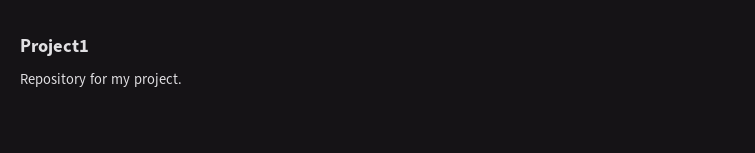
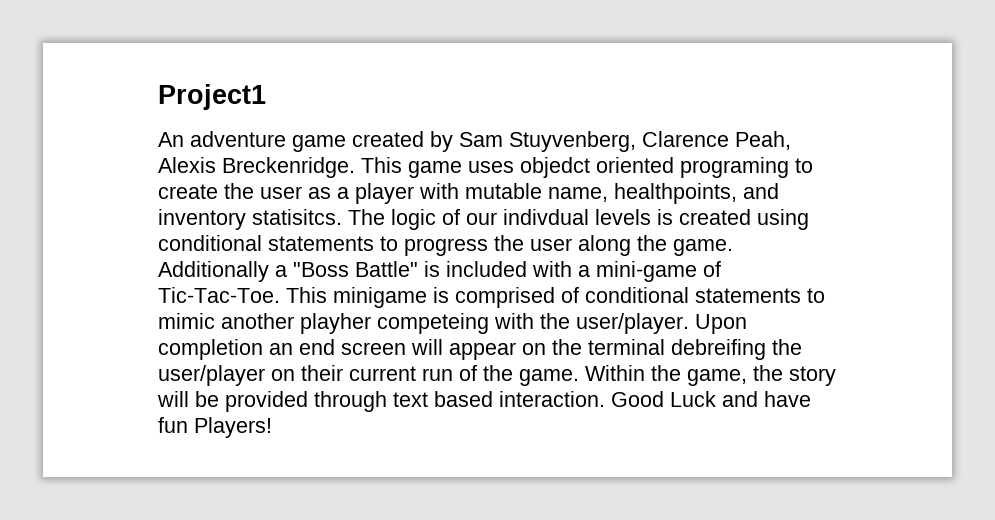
- Repository for my project.
+ An adventure game created by Sam Stuyvenberg, Clarence Peah, Alexis Breckenridge. This game uses objedct oriented programing to create the user as a player with mutable name, healthpoints, and inventory statisitcs. The logic of our indivdual levels is created using conditional statements to progress the user along the game. Additionally a "Boss Battle" is included with a mini-game of Tic-Tac-Toe. This minigame is comprised of conditional statements to mimic another playher competeing with the user/player. Upon completion an end screen will appear on the terminal debreifing the user/player on their current run of the game. Within the game, the story will be provided through text based interaction. Good Luck and have fun Players!

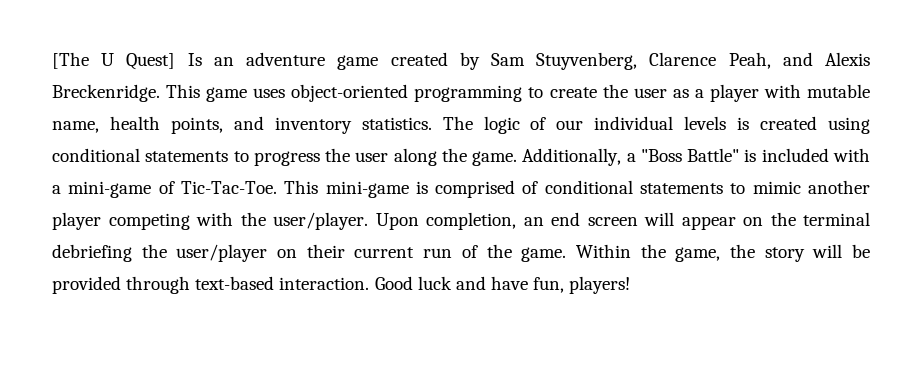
- Project1
- An adventure game created by Sam Stuyvenberg, Clarence Peah, Alexis Breckenridge.
+ [The U Quest] Is an adventure game created by Sam Stuyvenberg, Clarence Peah, and Alexis Breckenridge.
- This game uses objedct oriented programing to create the user as a player with mutable name, healthpoints, and inventory statisitcs.
+ This game uses object-oriented programming to create the user as a player with mutable name, health points, and inventory statistics.
- The logic of our indivdual levels is created using conditional statements to progress the user along the game.
+ The logic of our individual levels is created using conditional statements to progress the user along the game.
- Additionally a "Boss Battle" is included with a mini-game of Tic-Tac-Toe.
+ Additionally, a "Boss Battle" is included with a mini-game of Tic-Tac-Toe.
- This minigame is comprised of conditional statements to mimic another playher competeing with the user/player.
+ This mini-game is comprised of conditional statements to mimic another player competing with the user/player.
- Upon completion an end screen will appear on the terminal debreifing the user/player on their current run of the game.
+ Upon completion, an end screen will appear on the terminal debriefing the user/player on their current run of the game.
- Within the game, the story will be provided through text based interaction.
+ Within the game, the story will be provided through text-based interaction.
- Good Luck and have fun Players!
+ Good luck and have fun, players!

